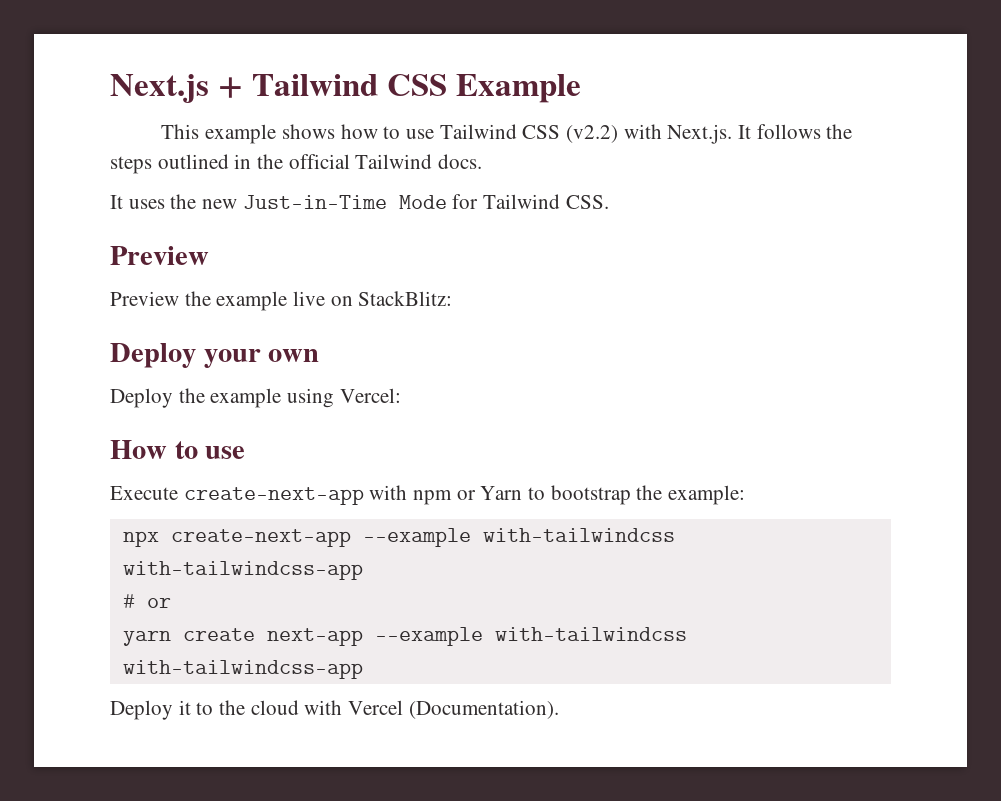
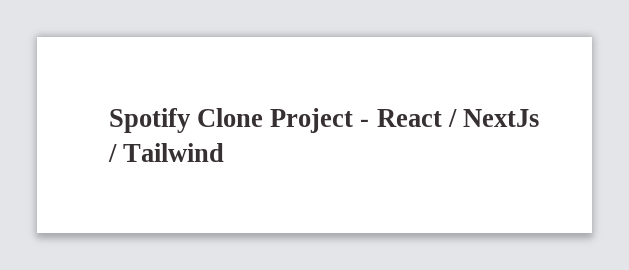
- Next.js + Tailwind CSS Example
- This example shows how to use Tailwind CSS (v2.2) with Next.js. It follows the steps outlined in the official Tailwind docs.
- It uses the new Just-in-Time Mode for Tailwind CSS.
- Preview
- Preview the example live on StackBlitz:
- Deploy your own
- Deploy the example using Vercel:
- How to use
- Execute create-next-app with npm or Yarn to bootstrap the example:
- npx create-next-app --example with-tailwindcss with-tailwindcss-app
- # or
- yarn create next-app --example with-tailwindcss with-tailwindcss-app
- Deploy it to the cloud with Vercel (Documentation).
+ Spotify Clone Project - React / NextJs / Tailwind

